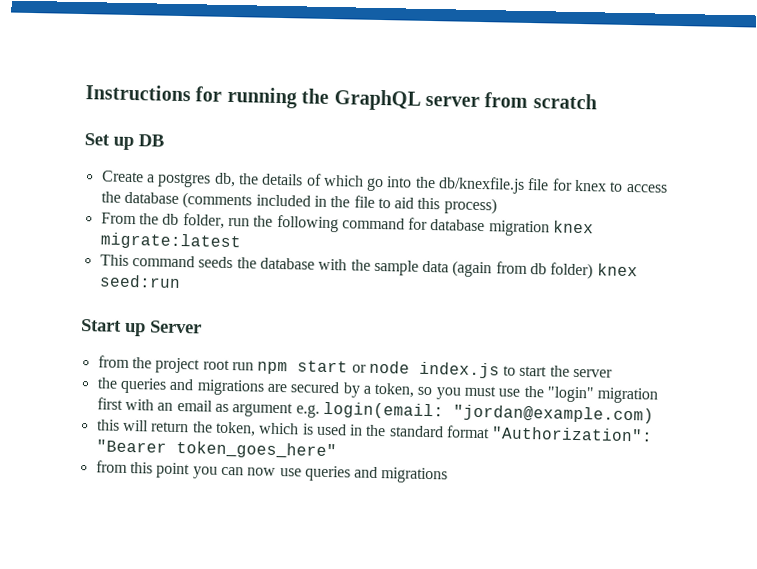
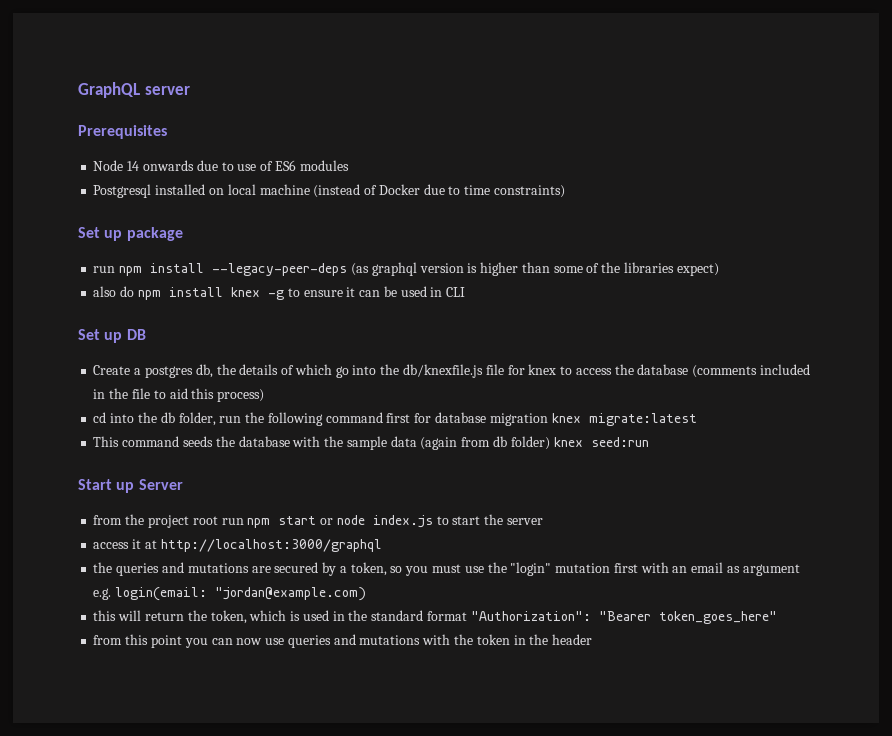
- Instructions for running the GraphQL server from scratch
+ GraphQL server
+ Prerequisites
+ Node 14 onwards due to use of ES6 modules
+ Postgresql installed on local machine (instead of Docker due to time constraints)
+ Set up package
+ run npm install --legacy-peer-deps (as graphql version is higher than some of the libraries expect)
+ also do npm install knex -g to ensure it can be used in CLI
- From the db folder, run the following command for database migration knex migrate:latest
+ cd into the db folder, run the following command first for database migration knex migrate:latest
+ access it at http://localhost:3000/graphql
- the queries and migrations are secured by a token, so you must use the "login" migration first with an email as argument e.g. login(email: "jordan@example.com)
+ the queries and mutations are secured by a token, so you must use the "login" mutation first with an email as argument e.g. login(email: "jordan@example.com)
- from this point you can now use queries and migrations
+ from this point you can now use queries and mutations with the token in the header

